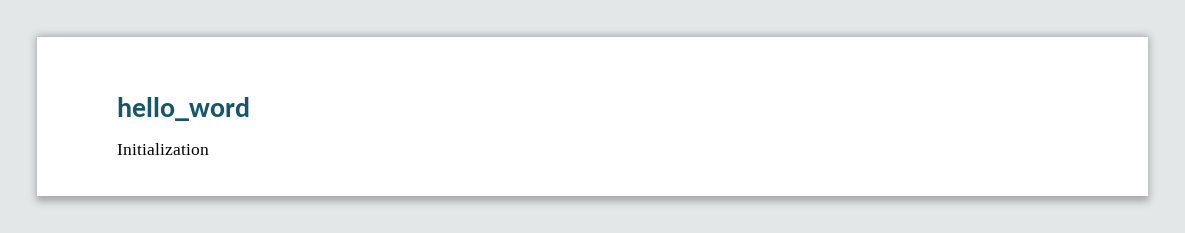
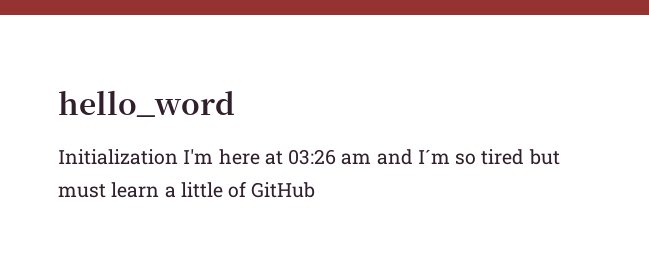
- Initialization
+ Initialization I'm here at 03:26 am and I´m so tired but must learn a little of GitHub

